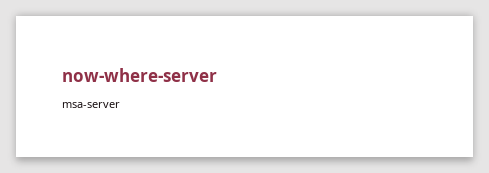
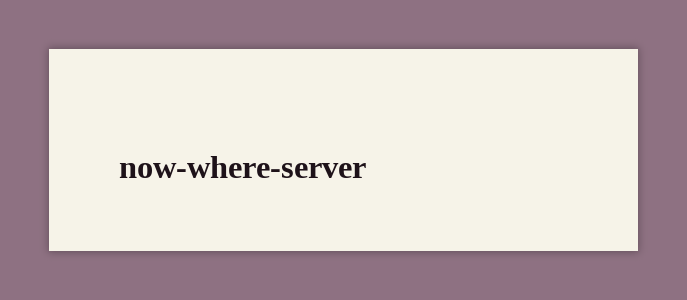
- msa-server

